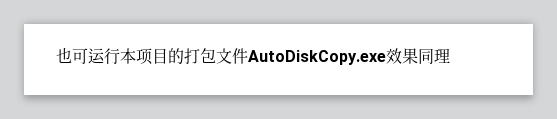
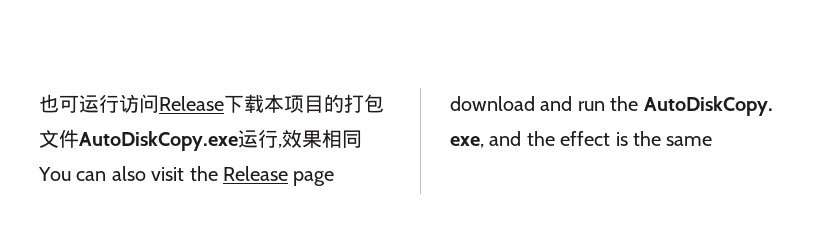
- 也可运行本项目的打包文件AutoDiskCopy.exe效果同理
+ 也可运行访问Release下载本项目的打包文件AutoDiskCopy.exe运行,效果相同You can also visit the Release page download and run the AutoDiskCopy. exe, and the effect is the same

